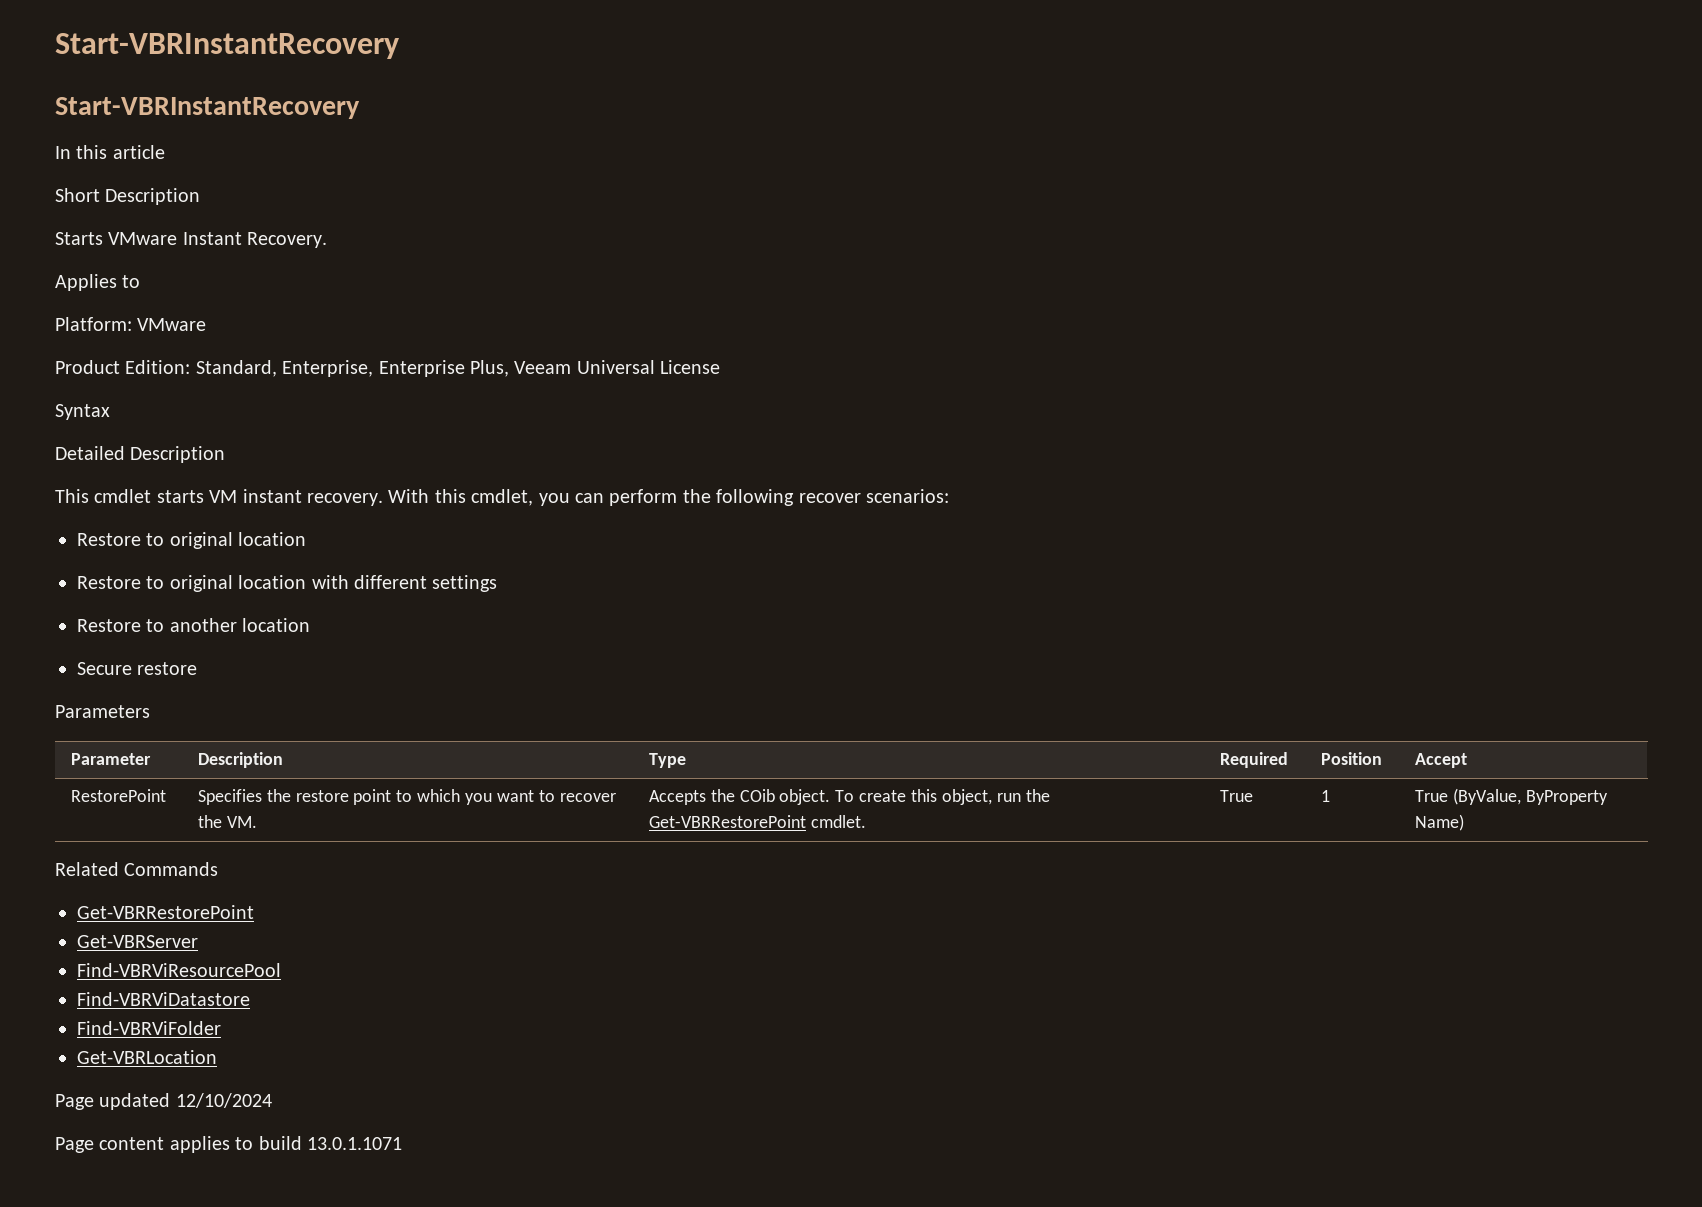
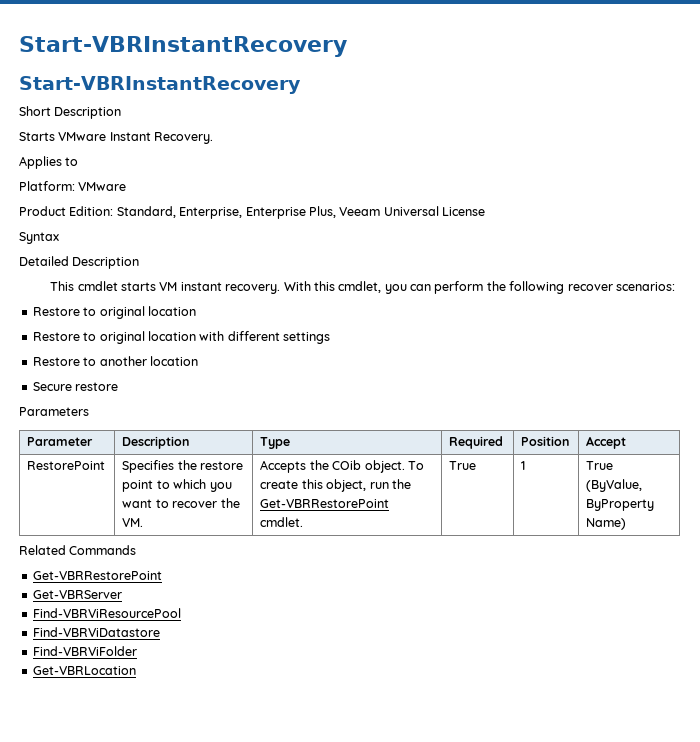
- In this article
- Page updated 12/10/2024
- Page content applies to build 13.0.1.1071

